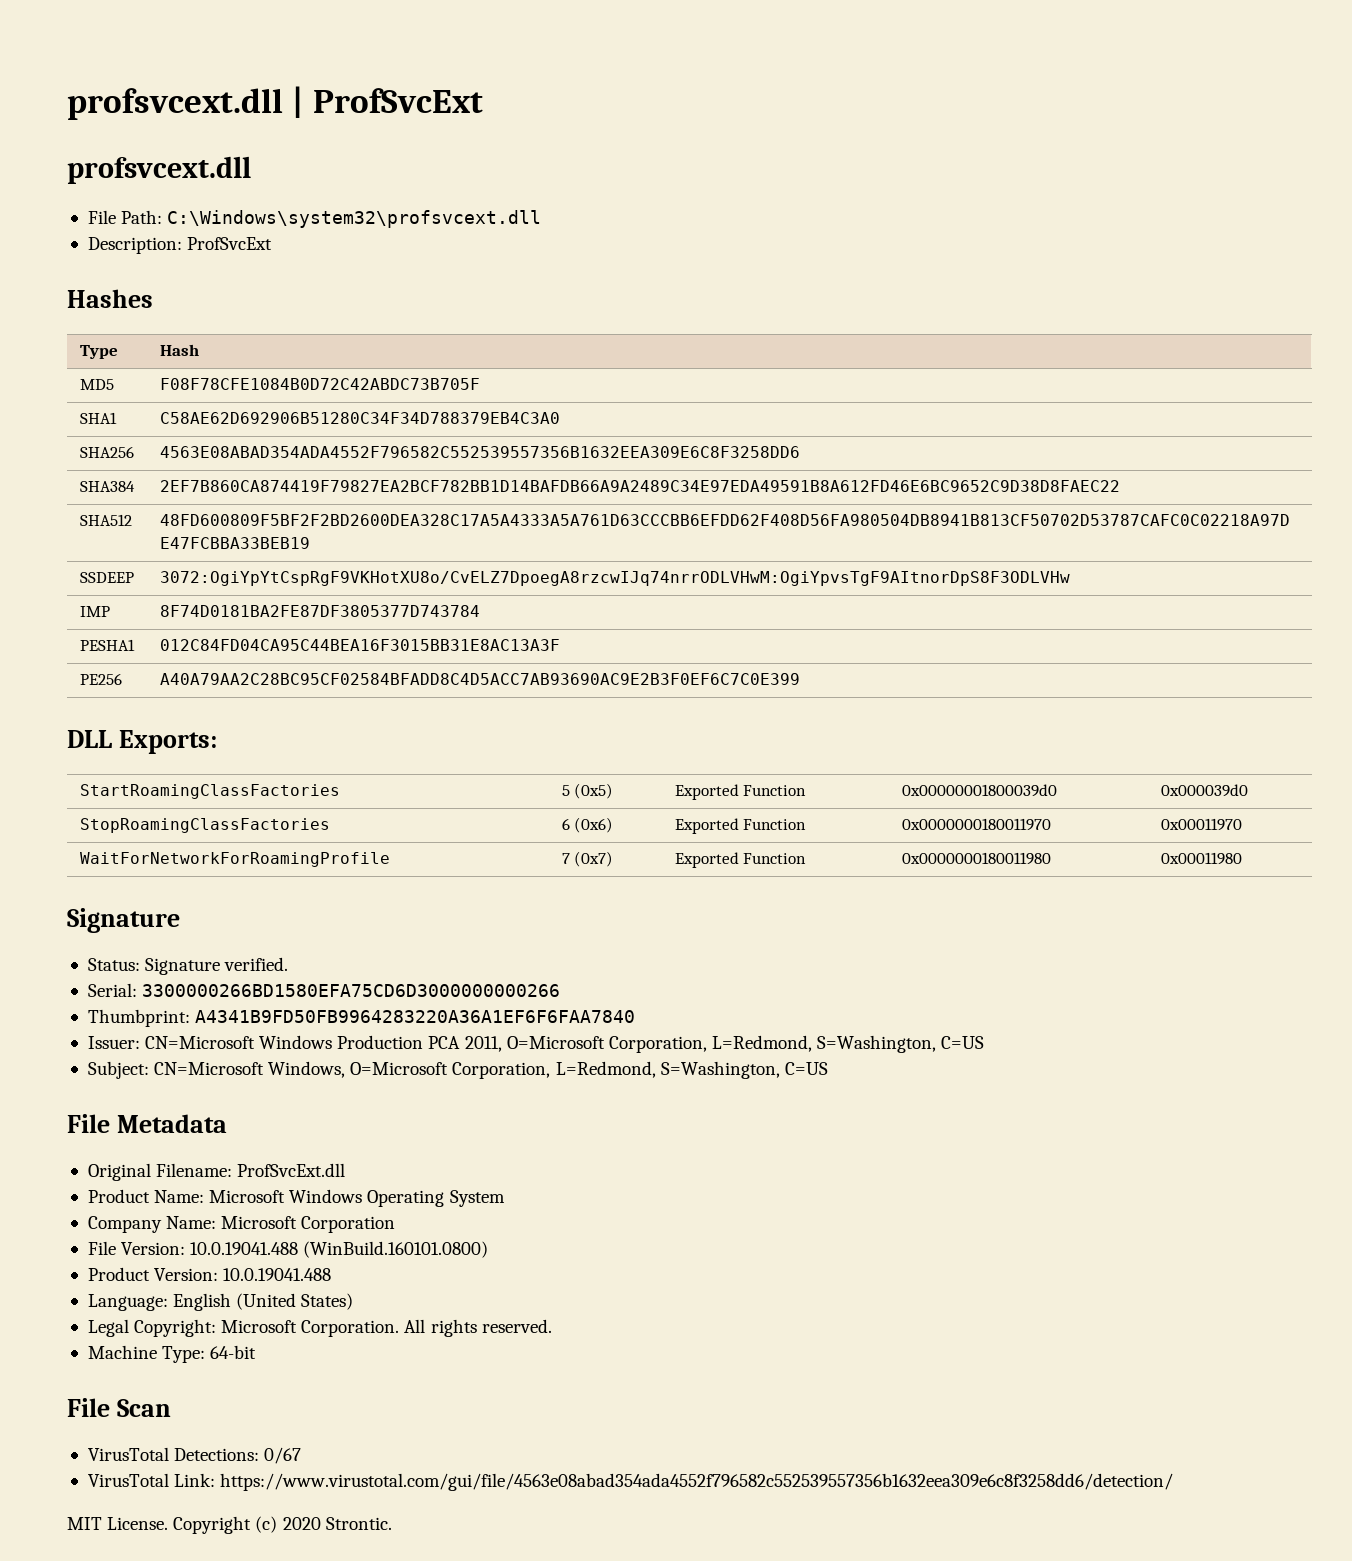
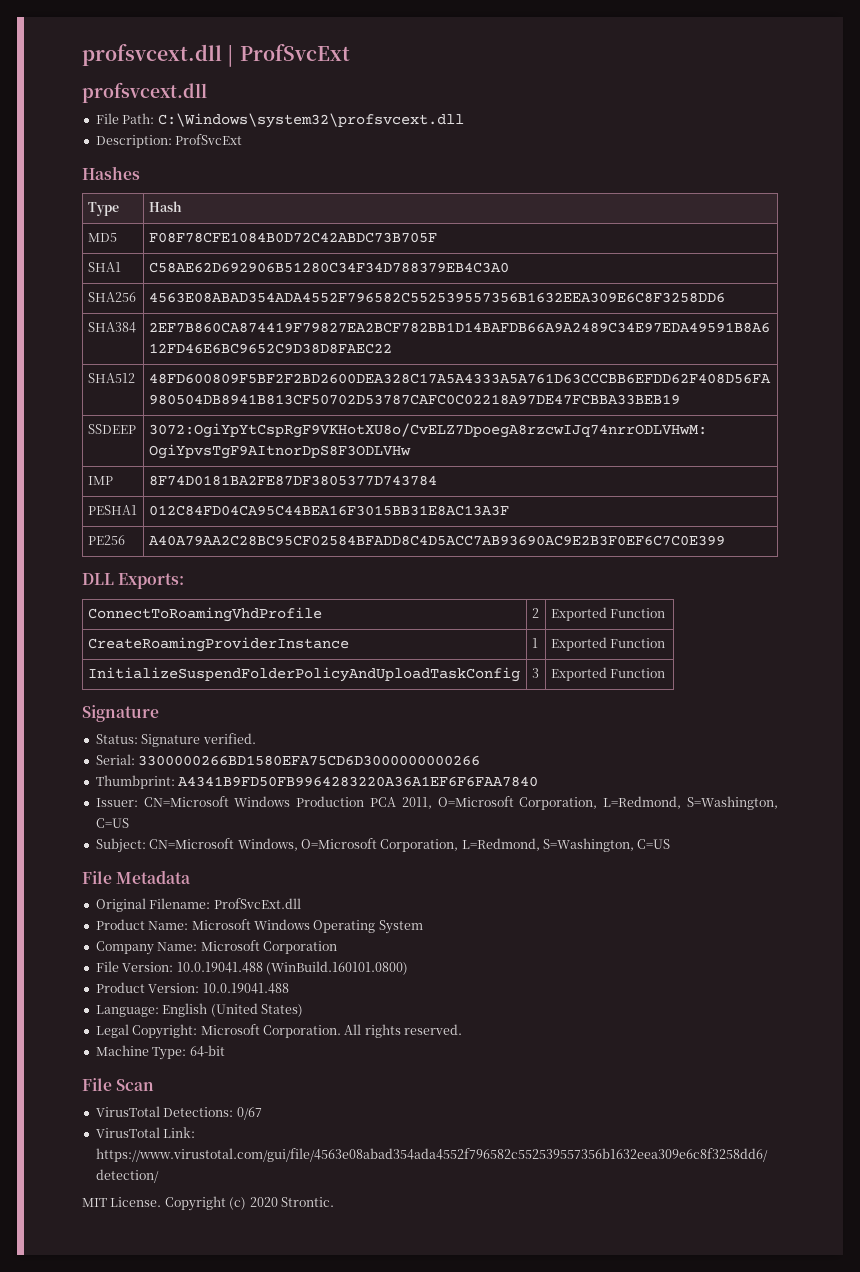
- StartRoamingClassFactories | 5 (0x5) | Exported Function | 0x00000001800039d0 | 0x000039d0
- StopRoamingClassFactories | 6 (0x6) | Exported Function | 0x0000000180011970 | 0x00011970
- WaitForNetworkForRoamingProfile | 7 (0x7) | Exported Function | 0x0000000180011980 | 0x00011980
+ ConnectToRoamingVhdProfile | 2 | Exported Function
+ CreateRoamingProviderInstance | 1 | Exported Function
+ InitializeSuspendFolderPolicyAndUploadTaskConfig | 3 | Exported Function

